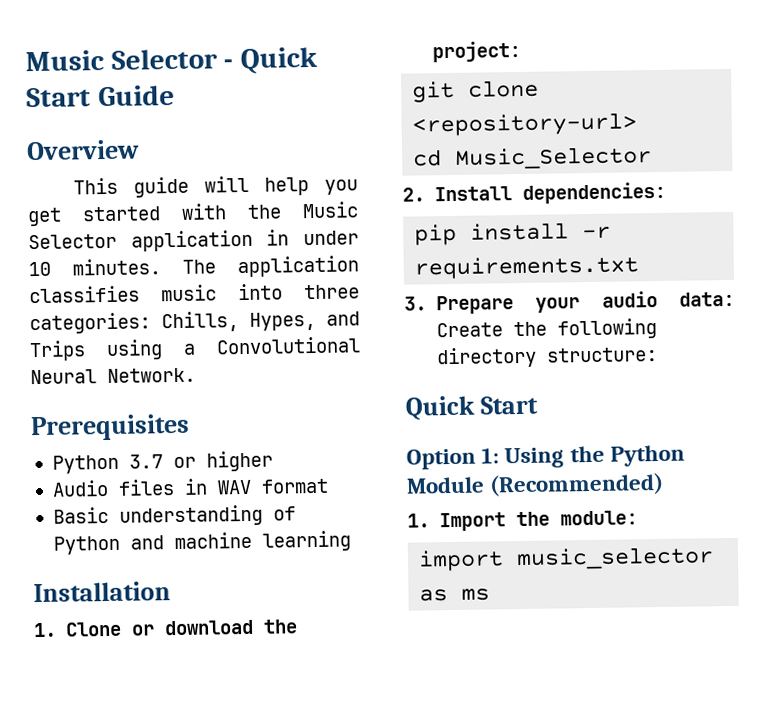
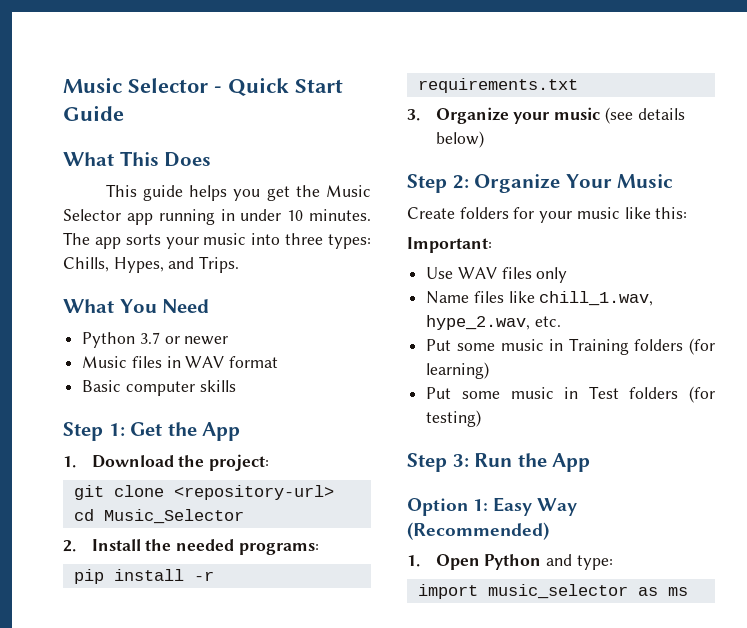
- Overview
+ What This Does
- This guide will help you get started with the Music Selector application in under 10 minutes.
+ This guide helps you get the Music Selector app running in under 10 minutes.
- The application classifies music into three categories: Chills, Hypes, and Trips using a Convolutional Neural Network.
- Prerequisites
+ The app sorts your music into three types: Chills, Hypes, and Trips.
+ What You Need
- Python 3.7 or higher
- Audio files in WAV format
+ Python 3.7 or newer
+ Music files in WAV format
- Basic understanding of Python and machine learning
- Installation
- 1. Clone or download the project:
+ Basic computer skills
+ Step 1: Get the App
+ 1. Download the project:
- 2. Install dependencies:
+ 2. Install the needed programs:
- 3. Prepare your audio data: Create the following directory structure:
- Quick Start
- Option 1: Using the Python Module (Recommended)
- 1. Import the module:
+ 3. Organize your music (see details below)
+ Step 2: Organize Your Music
+ Create folders for your music like this:
+ Important:
+ Use WAV files only
+ Name files like chill_1.wav, hype_2.wav, etc.
+ Put some music in Training folders (for learning)
+ Put some music in Test folders (for testing)
+ Step 3: Run the App
+ Option 1: Easy Way (Recommended)
+ 1. Open Python and type:

